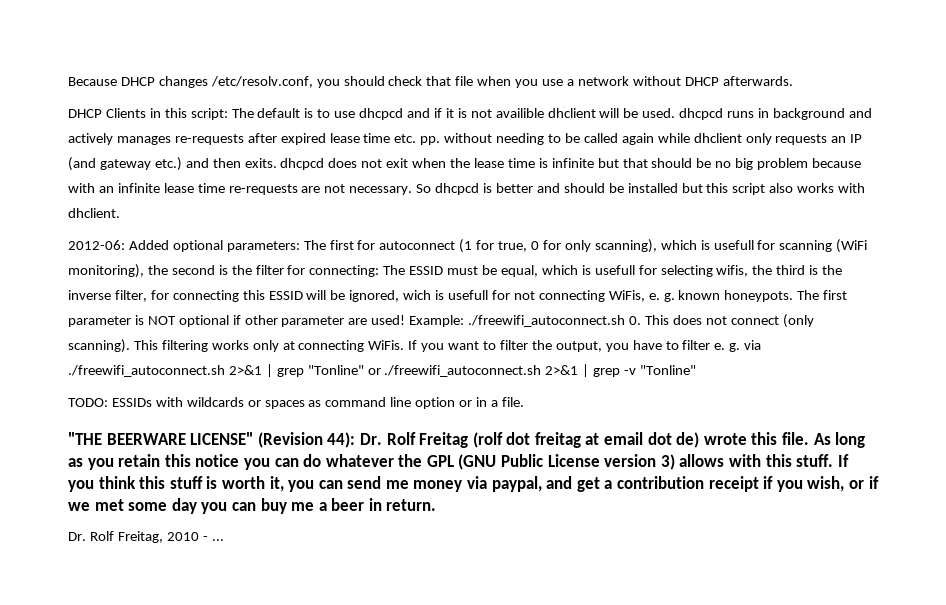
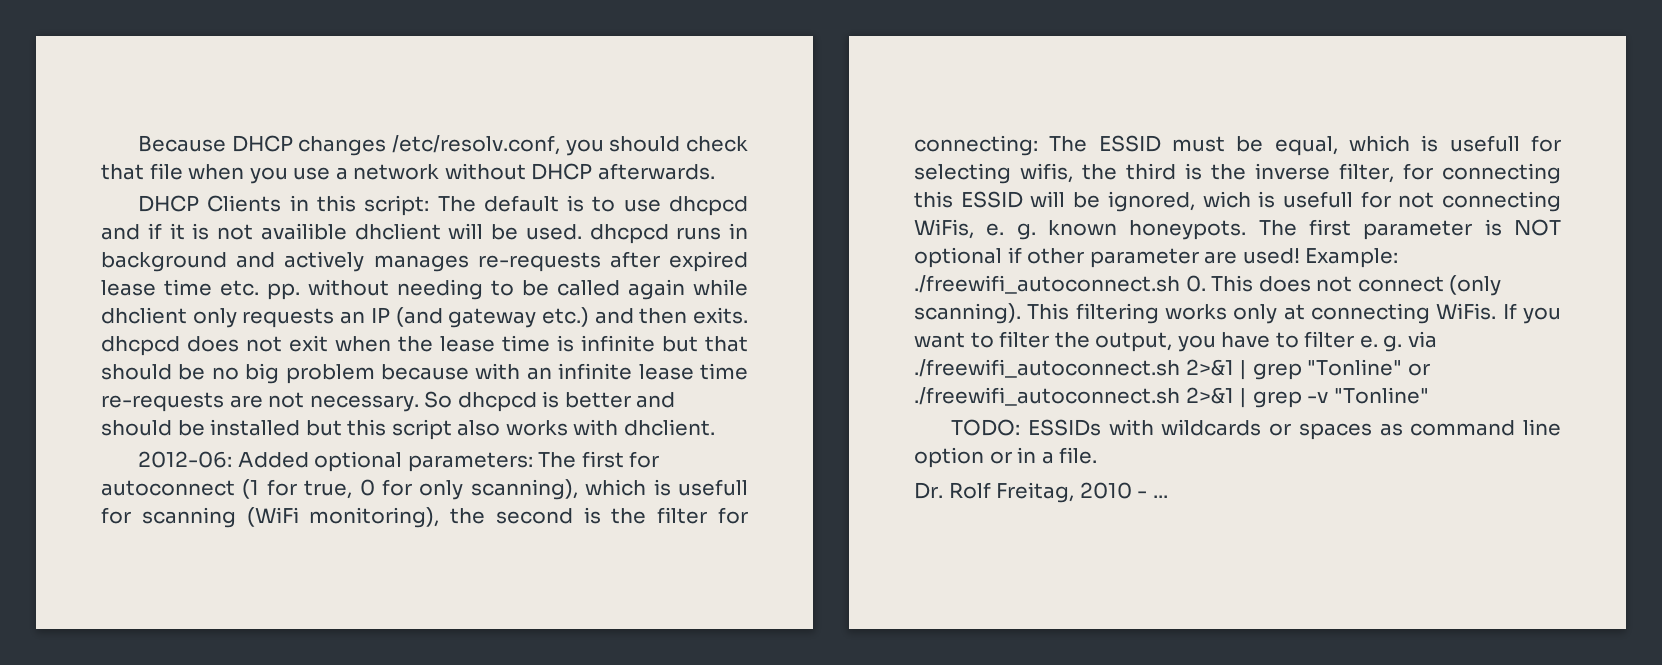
- "THE BEERWARE LICENSE" (Revision 44): Dr. Rolf Freitag (rolf dot freitag at email dot de) wrote this file. As long as you retain this notice you can do whatever the GPL (GNU Public License version 3) allows with this stuff. If you think this stuff is worth it, you can send me money via paypal, and get a contribution receipt if you wish, or if we met some day you can buy me a beer in return.

